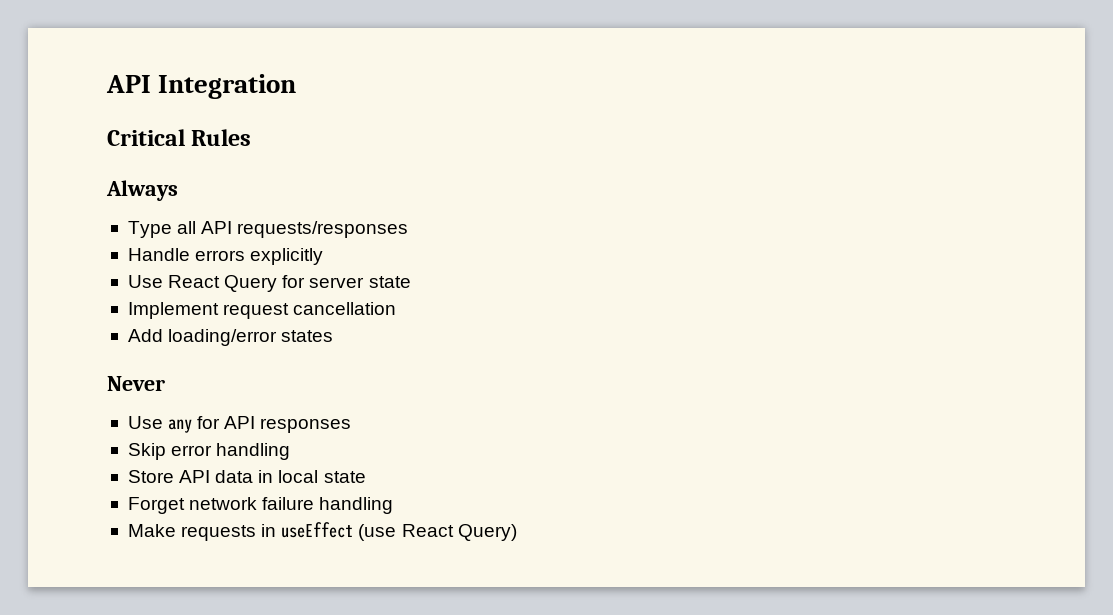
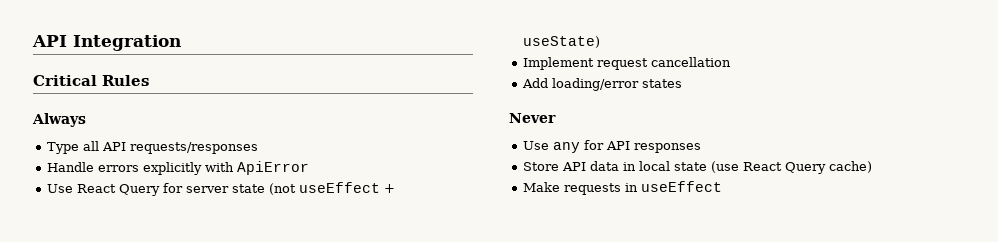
- Handle errors explicitly
+ Handle errors explicitly with ApiError
- Use React Query for server state
+ Use React Query for server state (not useEffect + useState)
- Skip error handling
- Store API data in local state
- Forget network failure handling
+ Store API data in local state (use React Query cache)
- Make requests in useEffect (use React Query)
+ Make requests in useEffect

